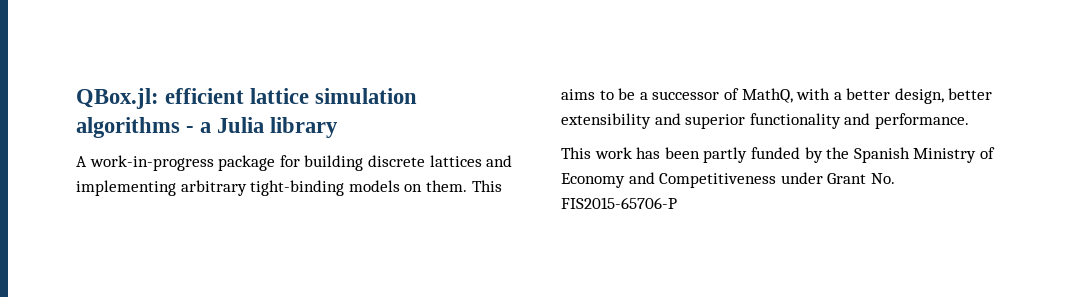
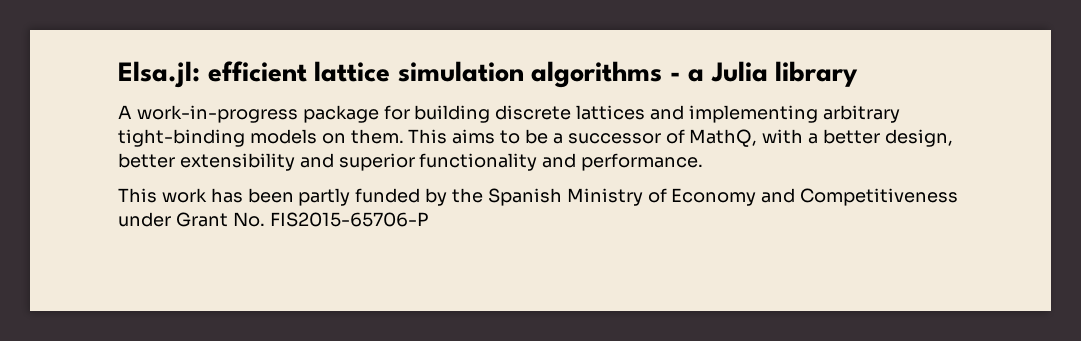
- QBox.jl: efficient lattice simulation algorithms - a Julia library
+ Elsa.jl: efficient lattice simulation algorithms - a Julia library

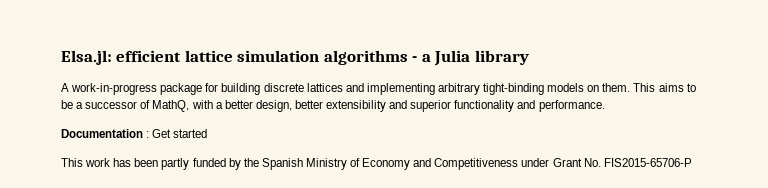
+ Documentation : Get started

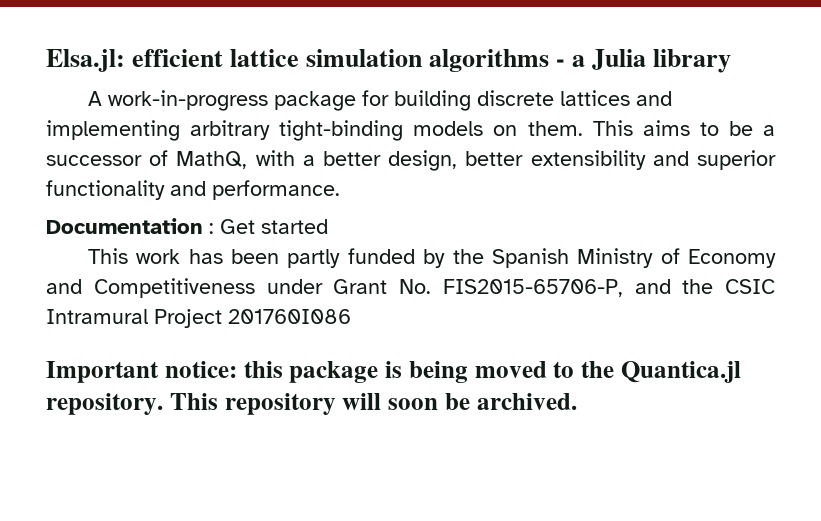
- This work has been partly funded by the Spanish Ministry of Economy and Competitiveness under Grant No. FIS2015-65706-P
+ This work has been partly funded by the Spanish Ministry of Economy and Competitiveness under Grant No. FIS2015-65706-P, and the CSIC Intramural Project 201760I086
+ Important notice: this package is being moved to the Quantica.jl repository. This repository will soon be archived.

